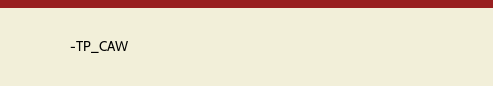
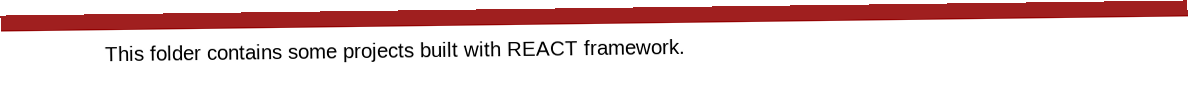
- -TP_CAW
+ This folder contains some projects built with REACT framework.

